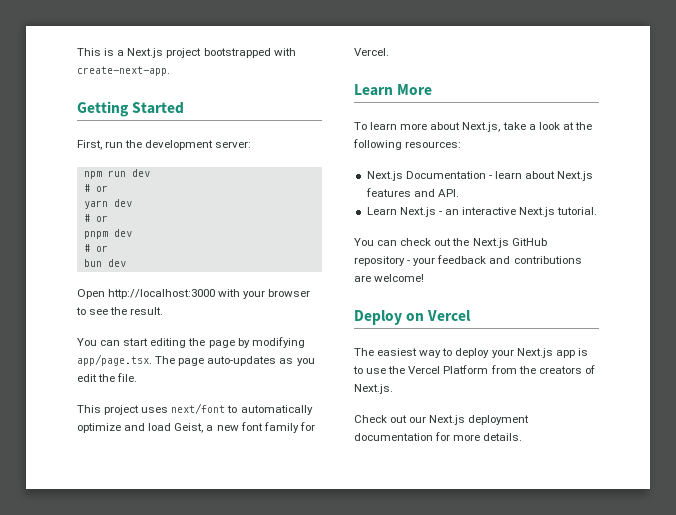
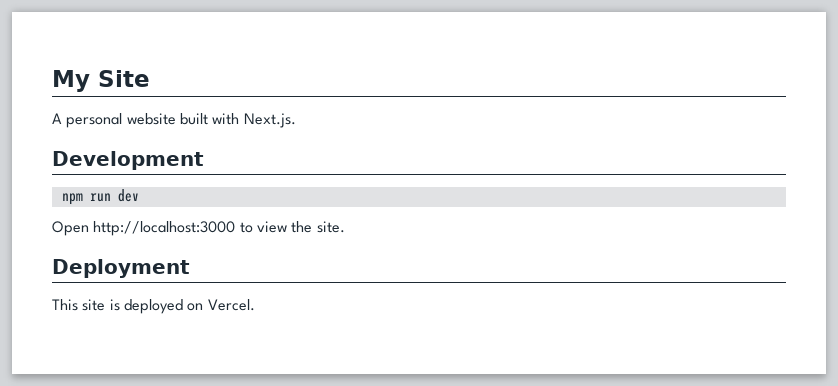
- This is a Next.js project bootstrapped with create-next-app.
- Getting Started
- First, run the development server:
+ My Site
+ A personal website built with Next.js.
+ Development
  npm run dev
- # or
- yarn dev
- # or
- pnpm dev
- # or
- bun dev
- Open http://localhost:3000 with your browser to see the result.
- You can start editing the page by modifying app/page.tsx. The page auto-updates as you edit the file.
- This project uses next/font to automatically optimize and load Geist, a new font family for Vercel.
- Learn More
- To learn more about Next.js, take a look at the following resources:
- Next.js Documentation - learn about Next.js features and API.
- Learn Next.js - an interactive Next.js tutorial.
- You can check out the Next.js GitHub repository - your feedback and contributions are welcome!
- Deploy on Vercel
- The easiest way to deploy your Next.js app is to use the Vercel Platform from the creators of Next.js.
- Check out our Next.js deployment documentation for more details.
+ Open http://localhost:3000 to view the site.
+ Deployment
+ This site is deployed on Vercel.

